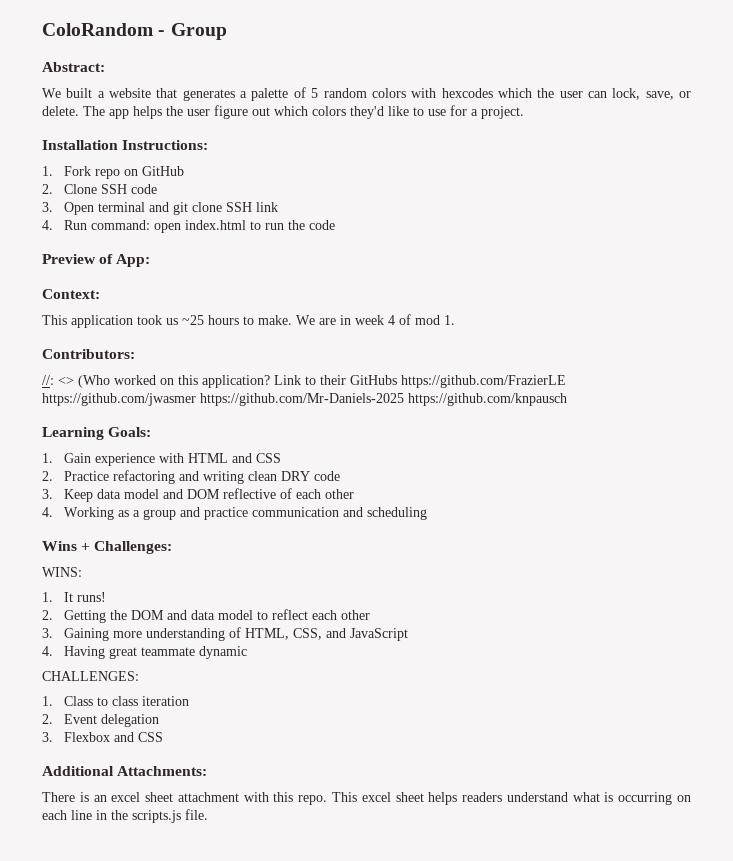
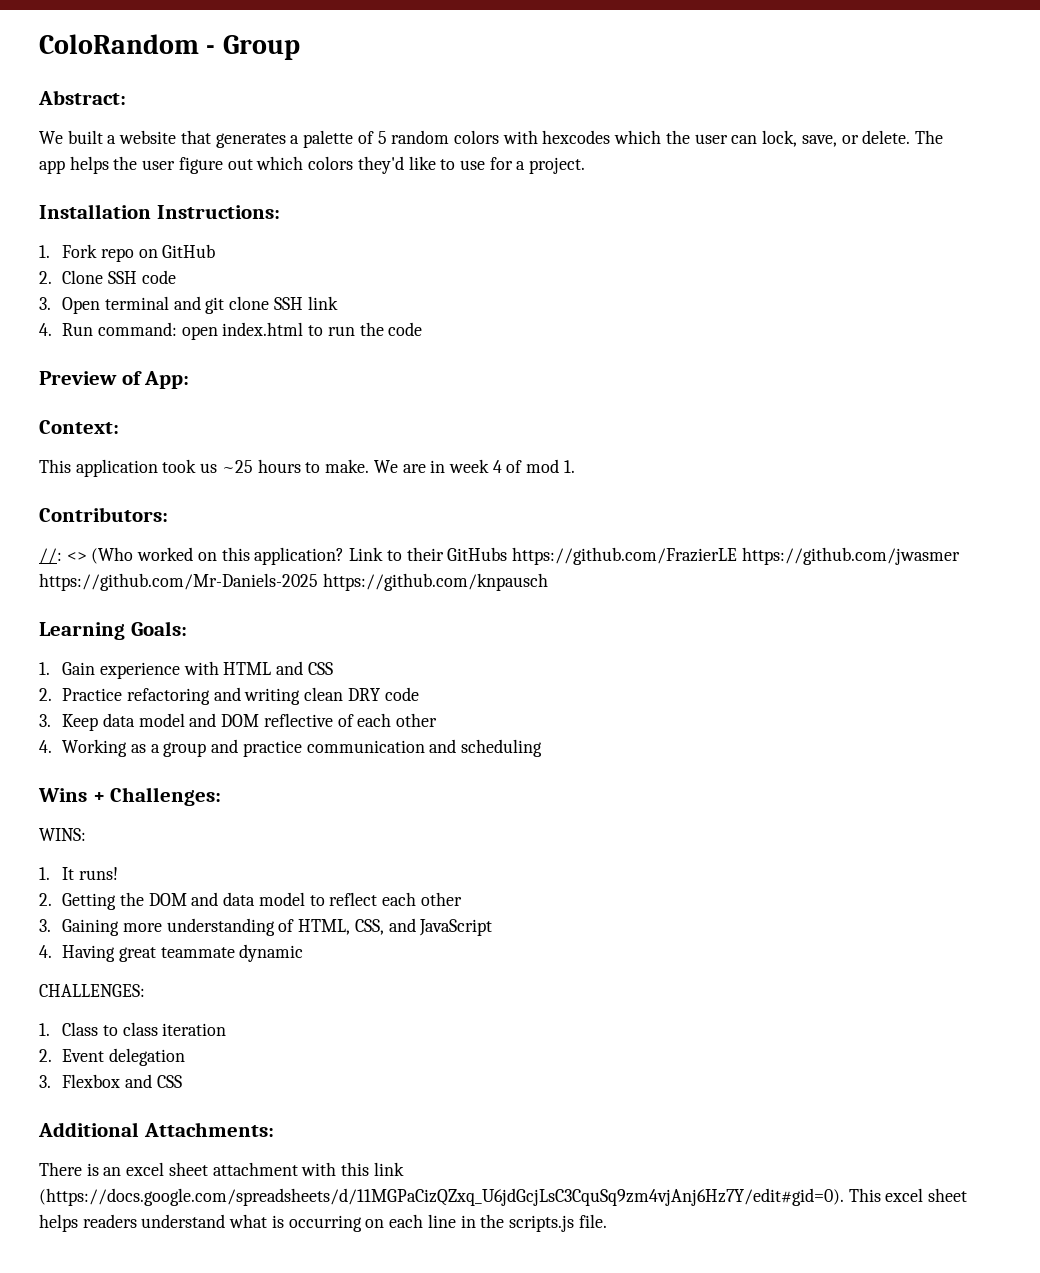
- There is an excel sheet attachment with this repo. This excel sheet helps readers understand what is occurring on each line in the scripts.js file.
+ There is an excel sheet attachment with this link (https://docs.google.com/spreadsheets/d/11MGPaCizQZxq_U6jdGcjLsC3CquSq9zm4vjAnj6Hz7Y/edit#gid=0). This excel sheet helps readers understand what is occurring on each line in the scripts.js file.

